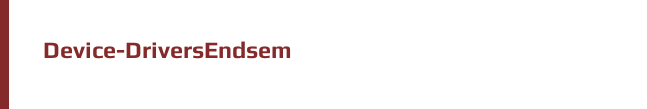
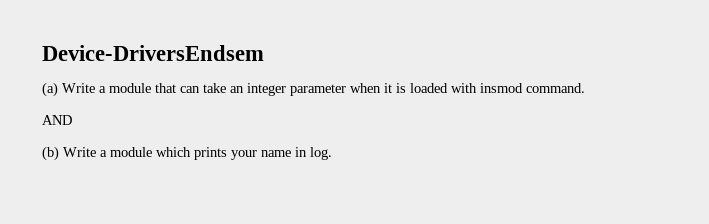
+ (a) Write a module that can take an integer parameter when it is loaded with insmod command.
+ AND
+ (b) Write a module which prints your name in log.

